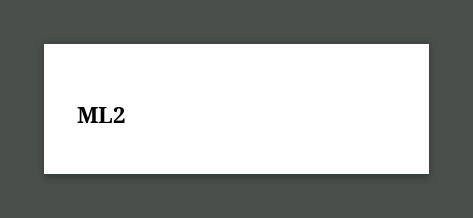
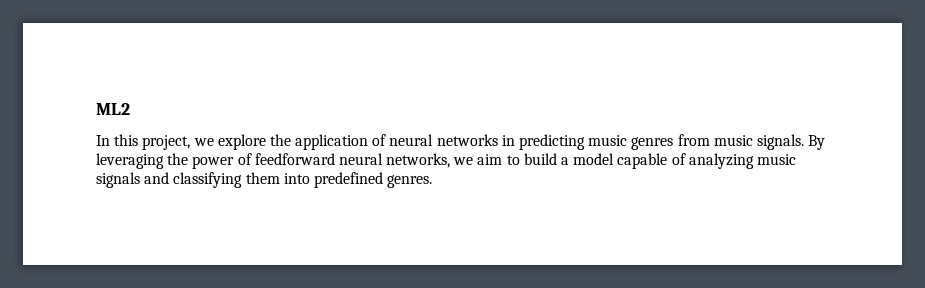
+ In this project, we explore the application of neural networks in predicting music genres from music signals. By leveraging the power of feedforward neural networks, we aim to build a model capable of analyzing music signals and classifying them into predefined genres.

